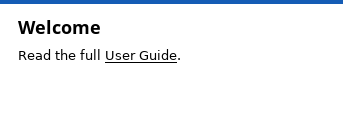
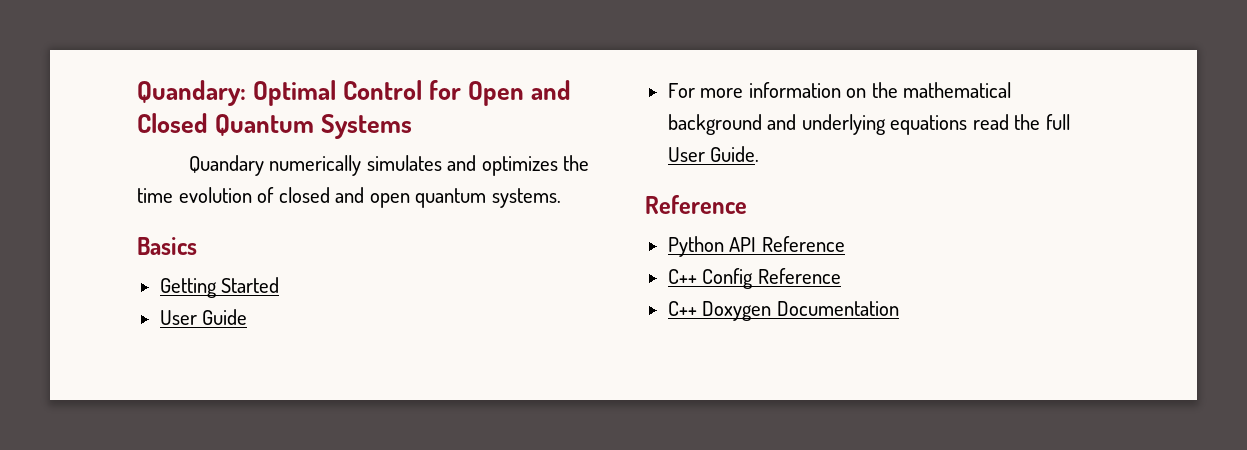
- Welcome
- Read the full User Guide.
+ Quandary: Optimal Control for Open and Closed Quantum Systems
+ Quandary numerically simulates and optimizes the time evolution of closed and open quantum systems.
+ Basics
+ Getting Started
+ User Guide
+ For more information on the mathematical background and underlying equations read the full User Guide.
+ Reference
+ Python API Reference
+ C++ Config Reference
+ C++ Doxygen Documentation

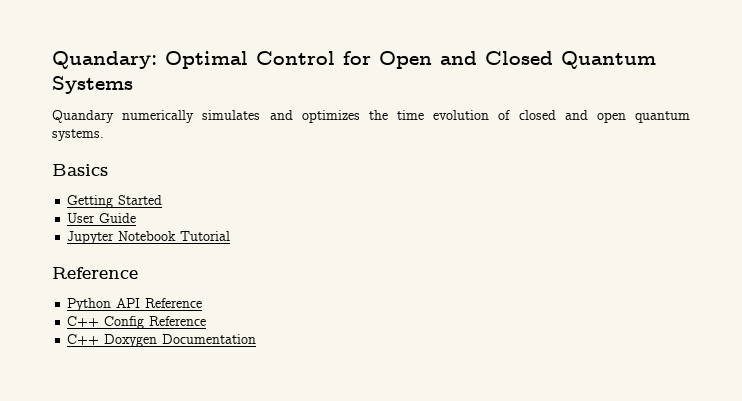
- For more information on the mathematical background and underlying equations read the full User Guide.
+ Jupyter Notebook Tutorial

